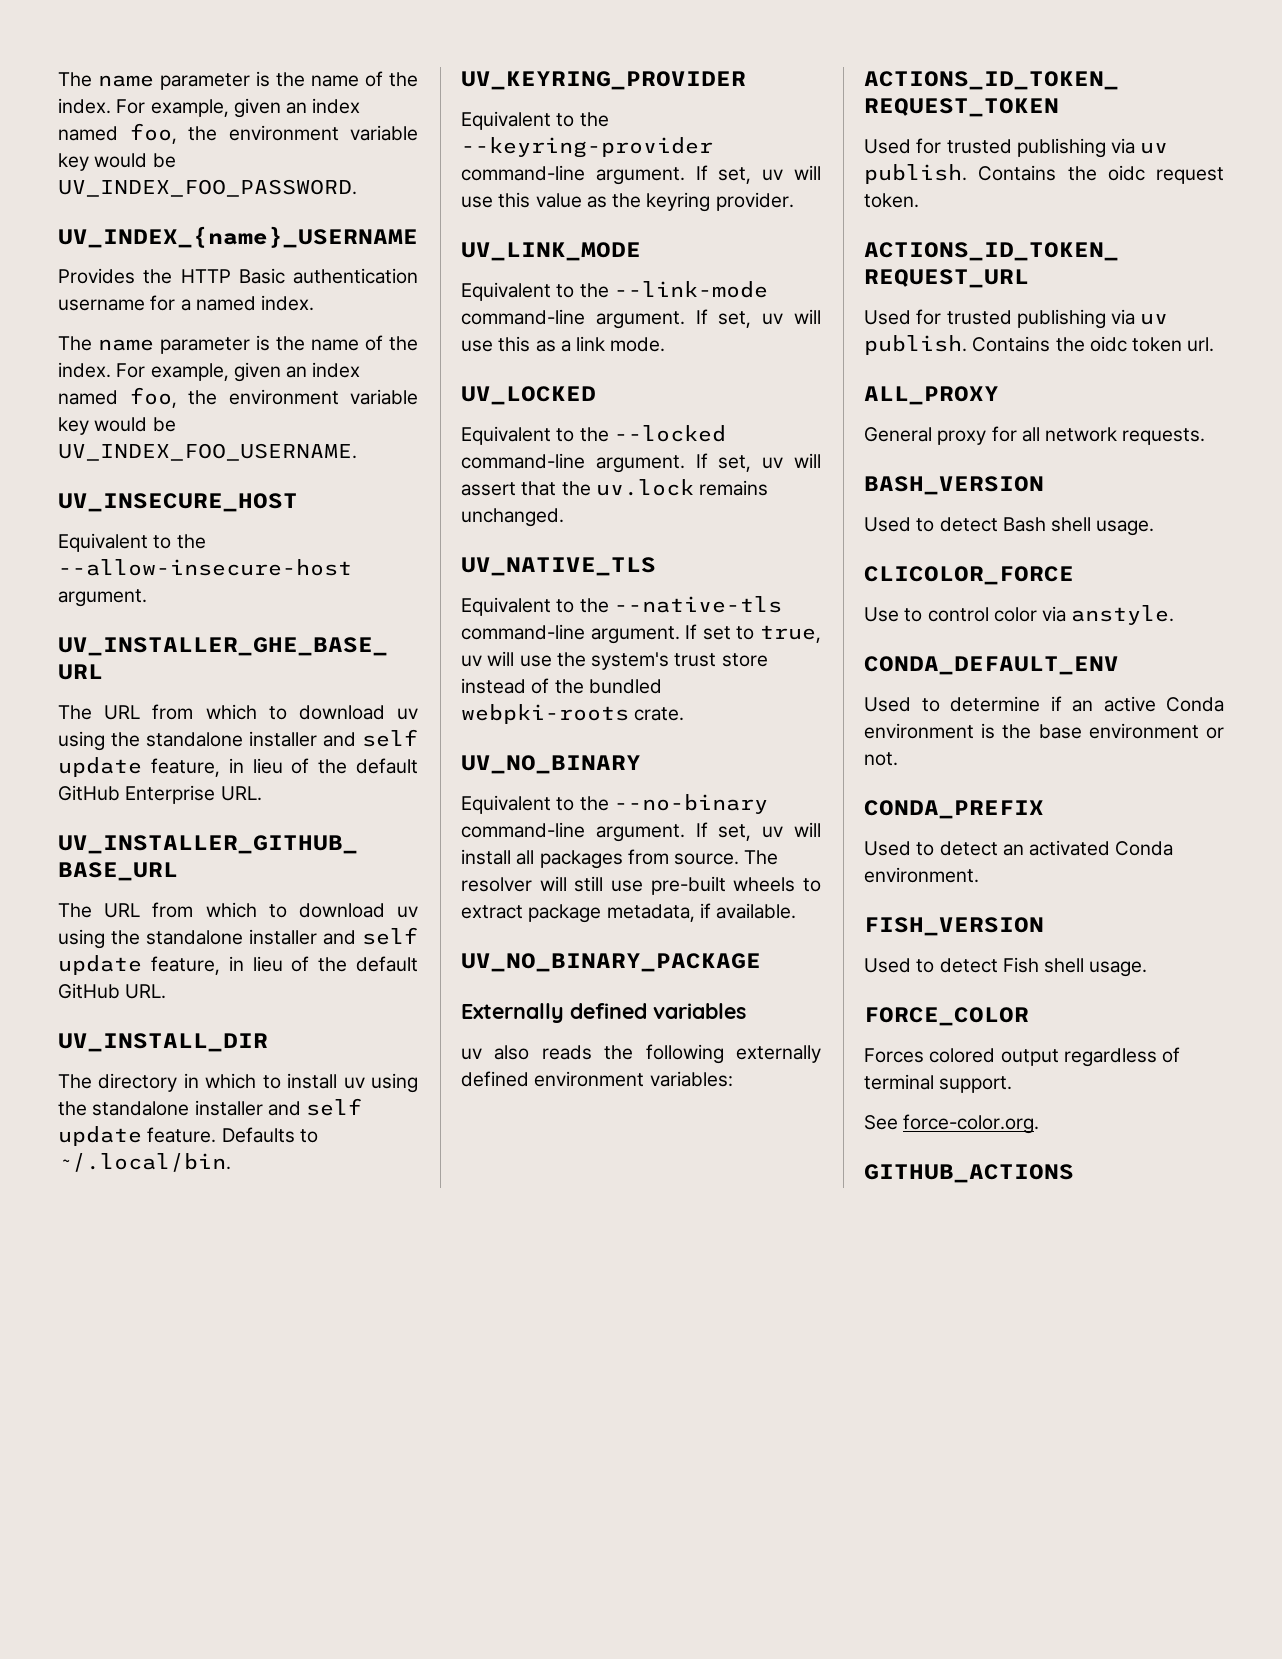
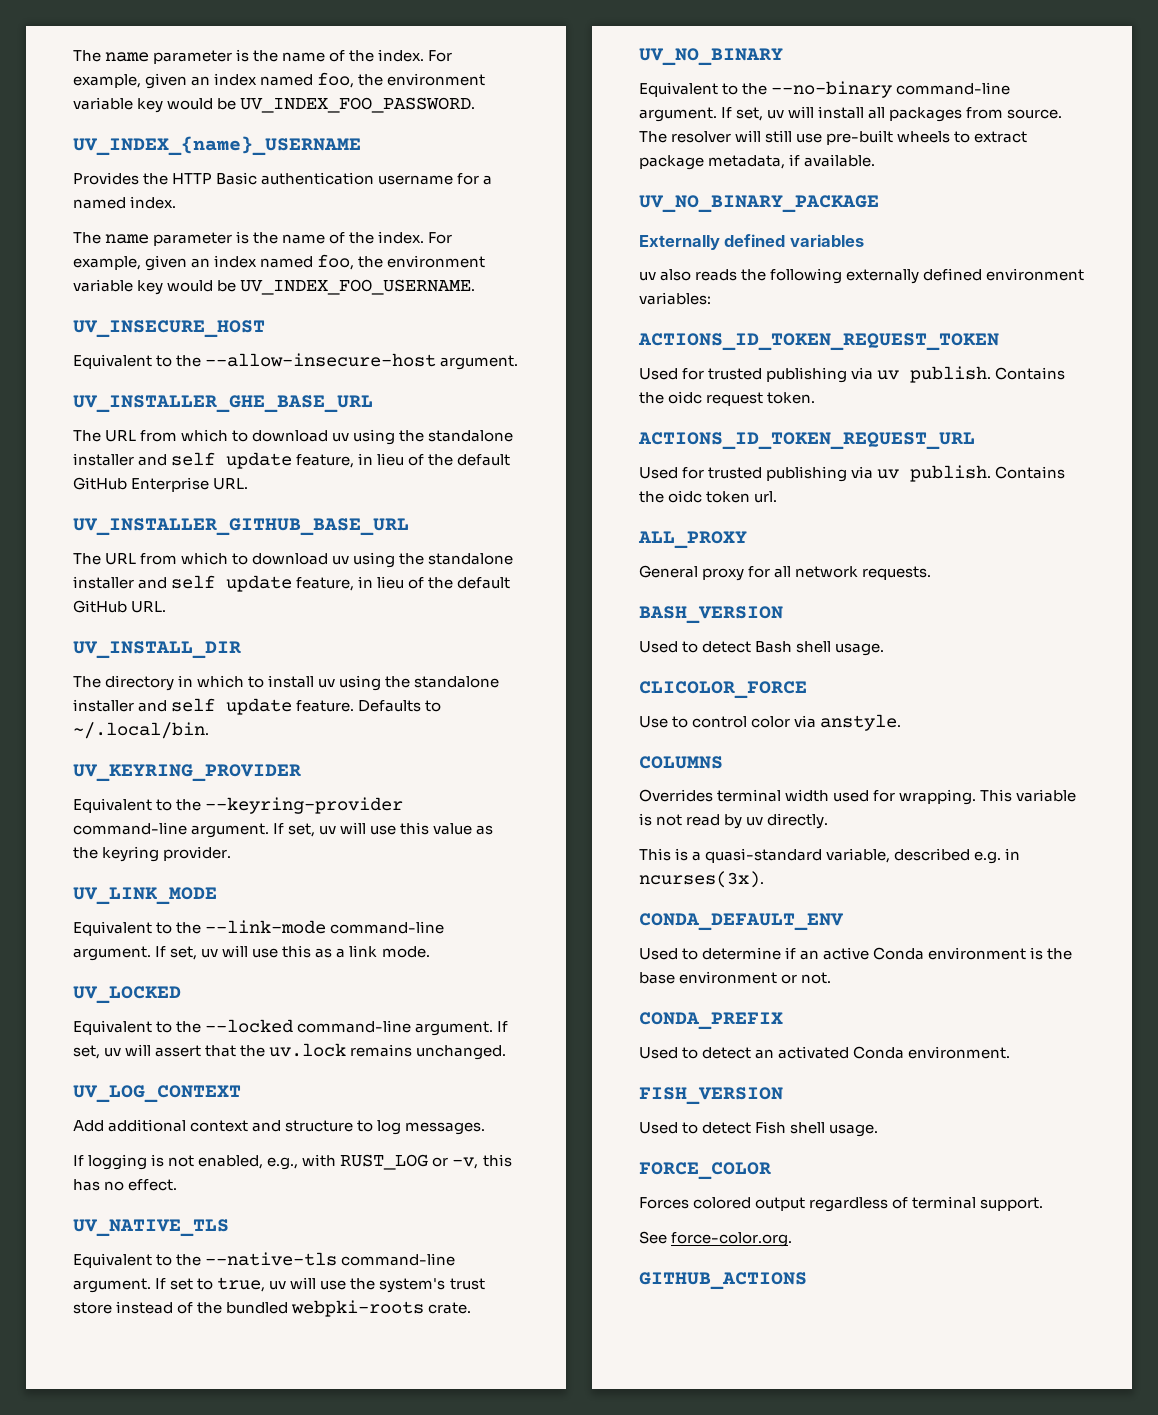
+ UV_LOG_CONTEXT
+ Add additional context and structure to log messages.
+ If logging is not enabled, e.g., with RUST_LOG or -v, this has no effect.
+ COLUMNS
+ Overrides terminal width used for wrapping. This variable is not read by uv directly.
+ This is a quasi-standard variable, described e.g. in ncurses(3x).

